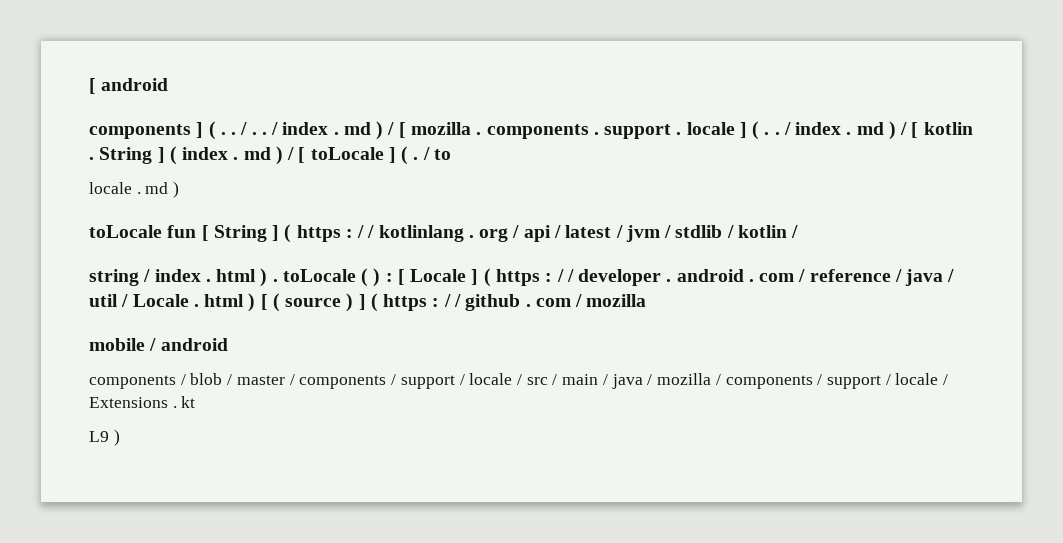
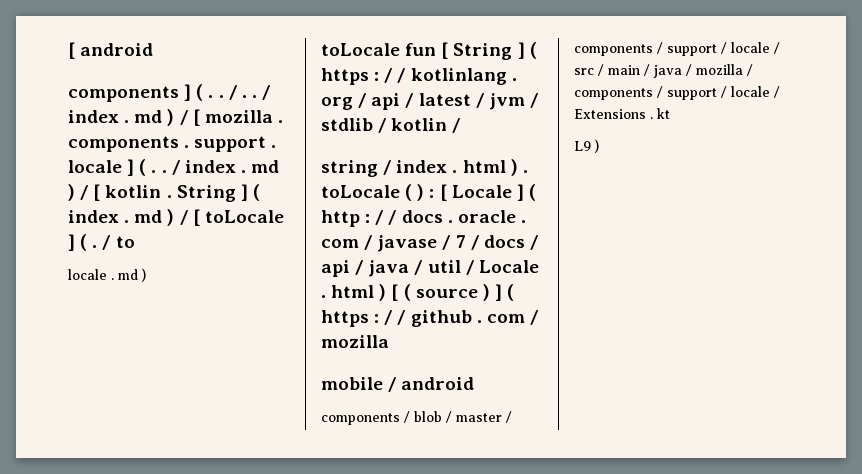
- string / index . html ) . toLocale ( ) : [ Locale ] ( https : / / developer . android . com / reference / java / util / Locale . html ) [ ( source ) ] ( https : / / github . com / mozilla
+ string / index . html ) . toLocale ( ) : [ Locale ] ( http : / / docs . oracle . com / javase / 7 / docs / api / java / util / Locale . html ) [ ( source ) ] ( https : / / github . com / mozilla

